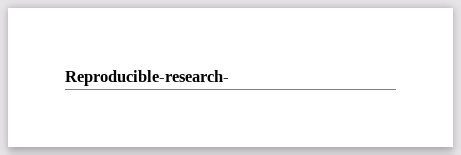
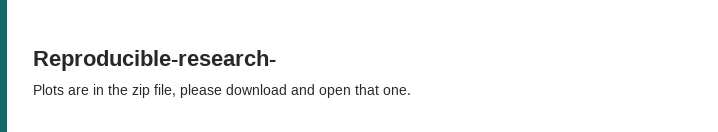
+ Plots are in the zip file, please download and open that one.

